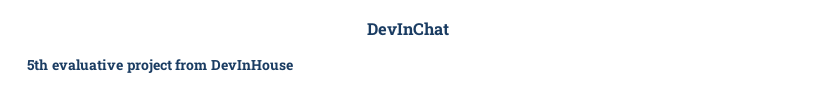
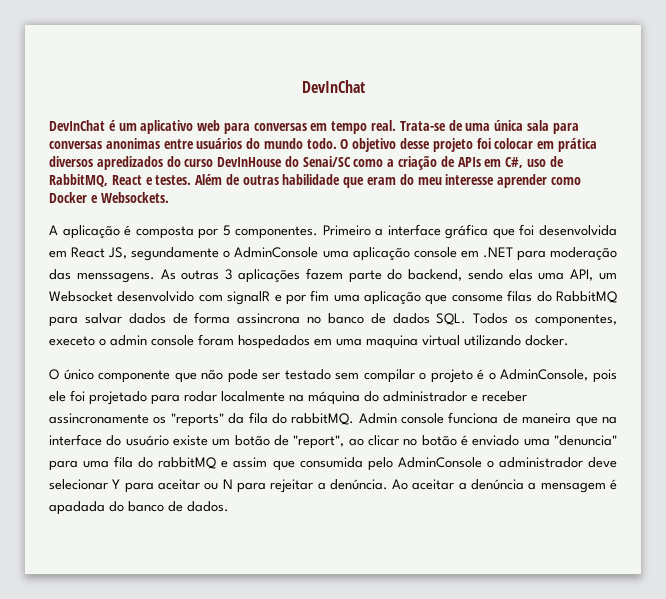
- 5th evaluative project from DevInHouse
+ DevInChat é um aplicativo web para conversas em tempo real. Trata-se de uma única sala para conversas anonimas entre usuários do mundo todo. O objetivo desse projeto foi colocar em prática diversos apredizados do curso DevInHouse do Senai/SC como a criação de APIs em C#, uso de RabbitMQ, React e testes. Além de outras habilidade que eram do meu interesse aprender como Docker e Websockets.
+ A aplicação é composta por 5 componentes. Primeiro a interface gráfica que foi desenvolvida em React JS, segundamente o AdminConsole uma aplicação console em .NET para moderação das menssagens. As outras 3 aplicações fazem parte do backend, sendo elas uma API, um Websocket desenvolvido com signalR e por fim uma aplicação que consome filas do RabbitMQ para salvar dados de forma assincrona no banco de dados SQL. Todos os componentes, execeto o admin console foram hospedados em uma maquina virtual utilizando docker.
+ O único componente que não pode ser testado sem compilar o projeto é o AdminConsole, pois ele foi projetado para rodar localmente na máquina do administrador e receber assincronamente os "reports" da fila do rabbitMQ. Admin console funciona de maneira que na interface do usuário existe um botão de "report", ao clicar no botão é enviado uma "denuncia" para uma fila do rabbitMQ e assim que consumida pelo AdminConsole o administrador deve selecionar Y para aceitar ou N para rejeitar a denúncia. Ao aceitar a denúncia a mensagem é apadada do banco de dados.

